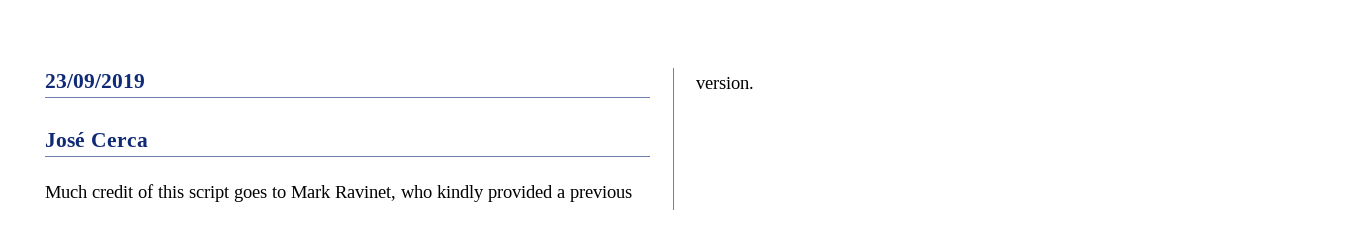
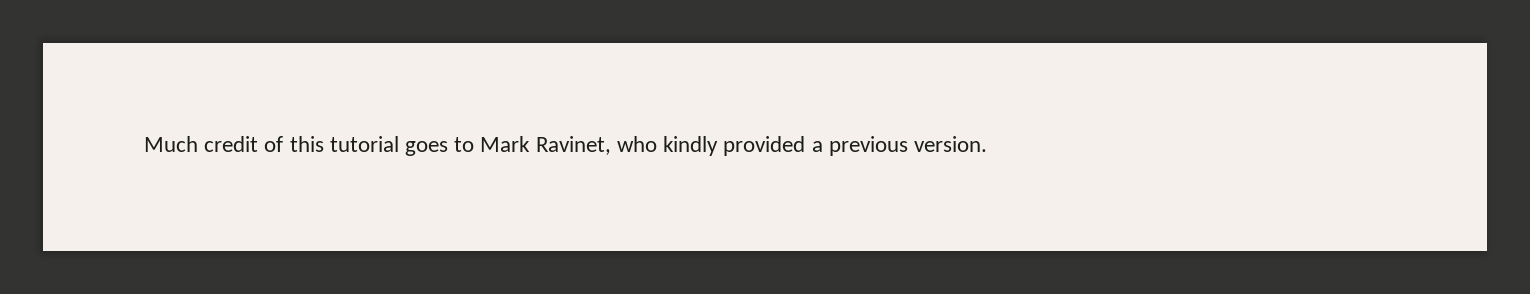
- 23/09/2019
- José Cerca
- Much credit of this script goes to Mark Ravinet, who kindly provided a previous version.
+ Much credit of this tutorial goes to Mark Ravinet, who kindly provided a previous version.

